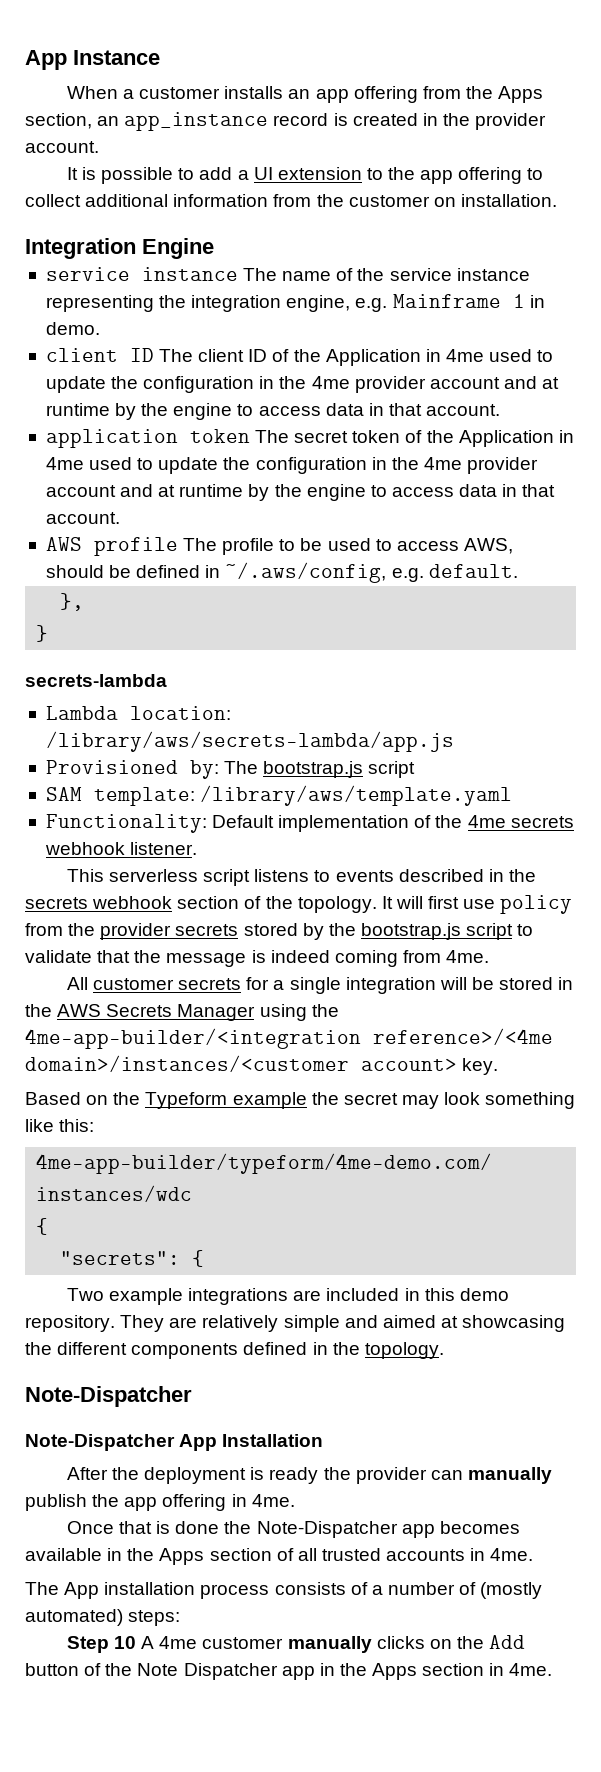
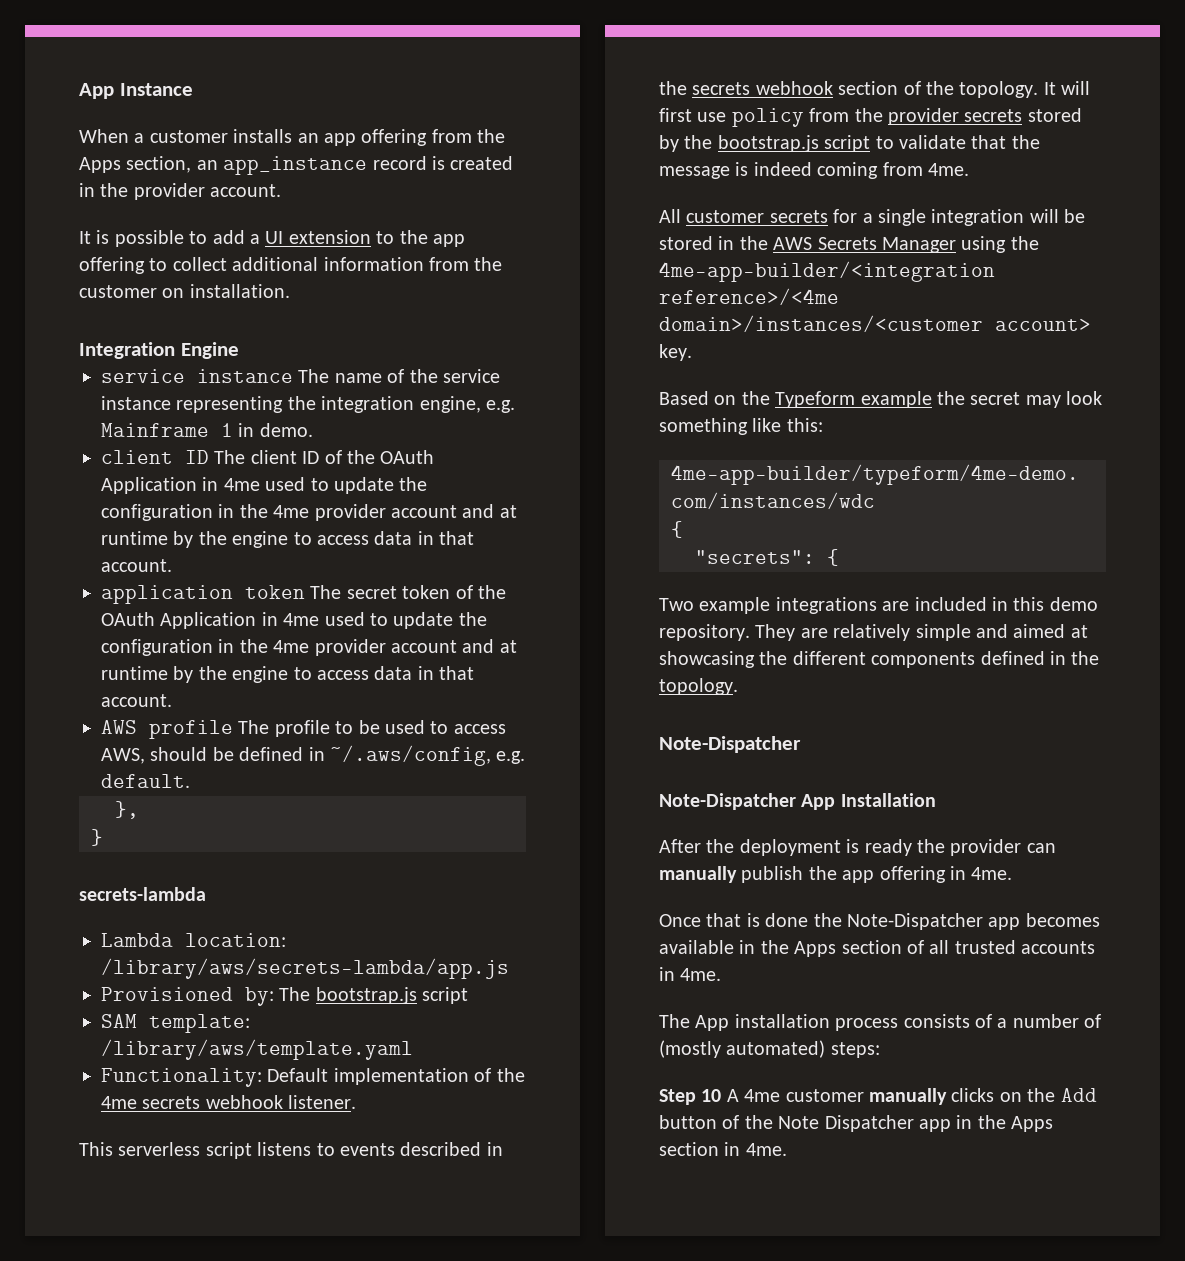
- client ID The client ID of the Application in 4me used to update the configuration in the 4me provider account and at runtime by the engine to access data in that account.
+ client ID The client ID of the OAuth Application in 4me used to update the configuration in the 4me provider account and at runtime by the engine to access data in that account.
- application token The secret token of the Application in 4me used to update the configuration in the 4me provider account and at runtime by the engine to access data in that account.
+ application token The secret token of the OAuth Application in 4me used to update the configuration in the 4me provider account and at runtime by the engine to access data in that account.

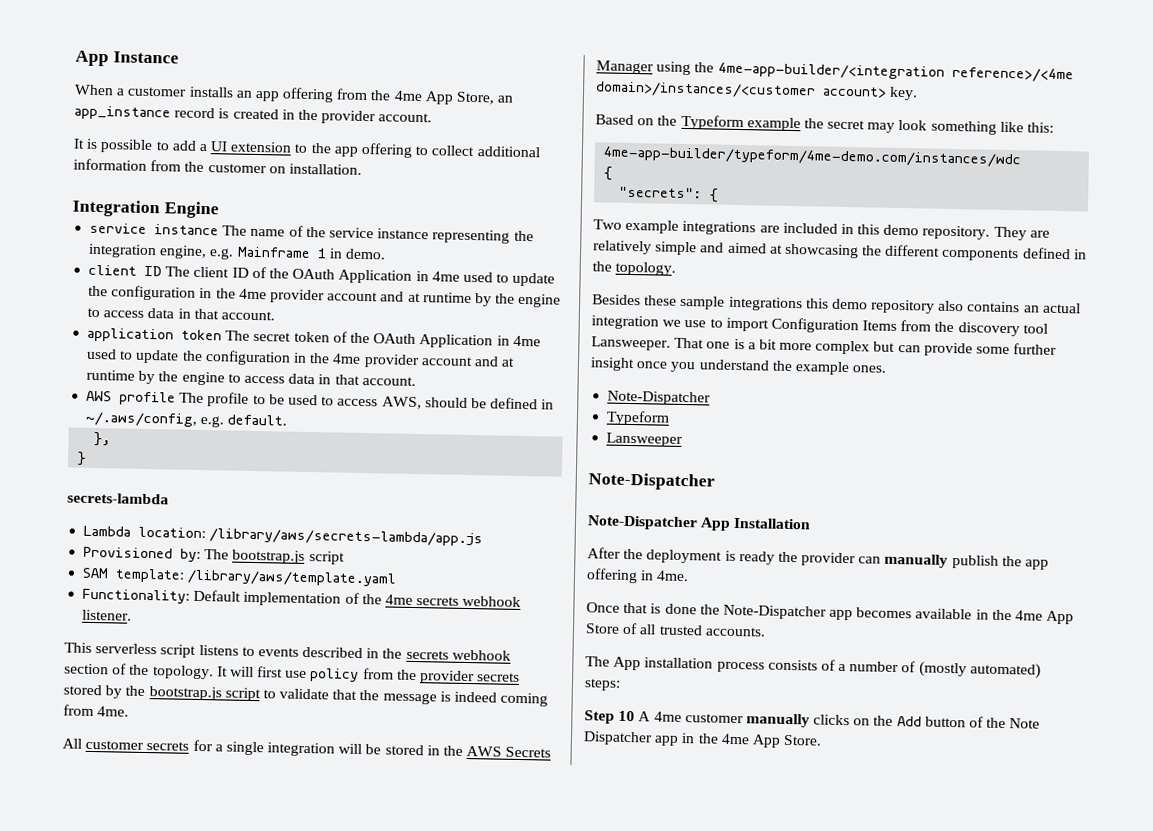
- When a customer installs an app offering from the Apps section, an app_instance record is created in the provider account.
+ When a customer installs an app offering from the 4me App Store, an app_instance record is created in the provider account.
+ Besides these sample integrations this demo repository also contains an actual integration we use to import Configuration Items from the discovery tool Lansweeper. That one is a bit more complex but can provide some further insight once you understand the example ones.
+ Note-Dispatcher
+ Typeform
+ Lansweeper
- Once that is done the Note-Dispatcher app becomes available in the Apps section of all trusted accounts in 4me.
+ Once that is done the Note-Dispatcher app becomes available in the 4me App Store of all trusted accounts.
- Step 10 A 4me customer manually clicks on the Add button of the Note Dispatcher app in the Apps section in 4me.
+ Step 10 A 4me customer manually clicks on the Add button of the Note Dispatcher app in the 4me App Store.

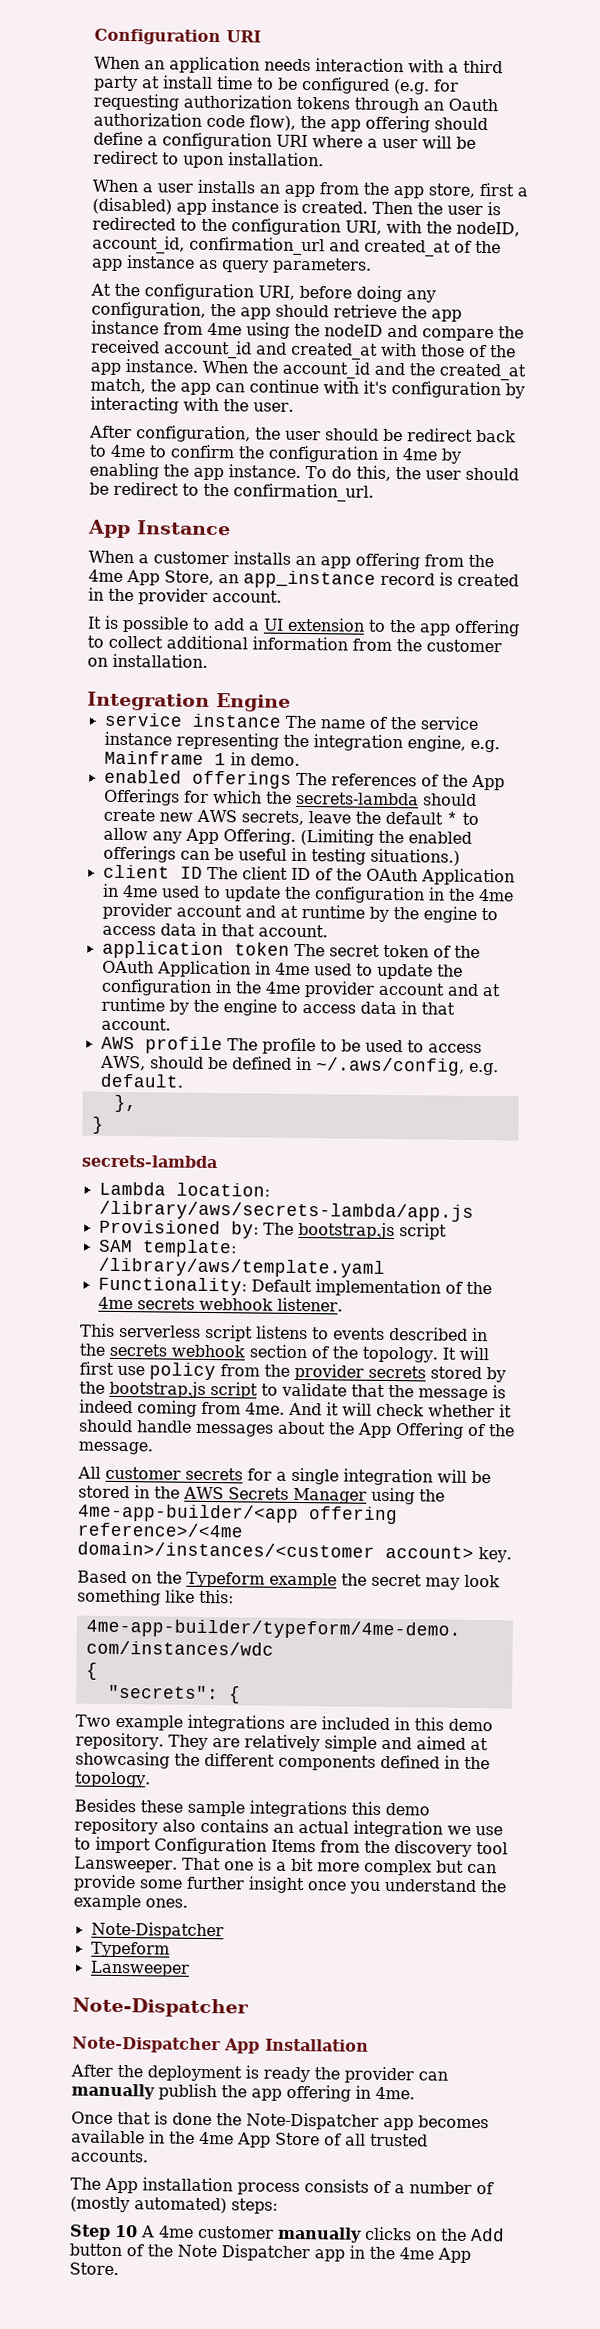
+ Configuration URI
+ When an application needs interaction with a third party at install time to be configured (e.g. for requesting authorization tokens through an Oauth authorization code flow), the app offering should define a configuration URI where a user will be redirect to upon installation.
+ When a user installs an app from the app store, first a (disabled) app instance is created. Then the user is redirected to the configuration URI, with the nodeID, account_id, confirmation_url and created_at of the app instance as query parameters.
+ At the configuration URI, before doing any configuration, the app should retrieve the app instance from 4me using the nodeID and compare the received account_id and created_at with those of the app instance. When the account_id and the created_at match, the app can continue with it's configuration by interacting with the user.
+ After configuration, the user should be redirect back to 4me to confirm the configuration in 4me by enabling the app instance. To do this, the user should be redirect to the confirmation_url.
+ enabled offerings The references of the App Offerings for which the secrets-lambda should create new AWS secrets, leave the default * to allow any App Offering. (Limiting the enabled offerings can be useful in testing situations.)
+ And it will check whether it should handle messages about the App Offering of the message.
- All customer secrets for a single integration will be stored in the AWS Secrets Manager using the 4me-app-builder/<integration reference>/<4me domain>/instances/<customer account> key.
+ All customer secrets for a single integration will be stored in the AWS Secrets Manager using the 4me-app-builder/<app offering reference>/<4me domain>/instances/<customer account> key.

